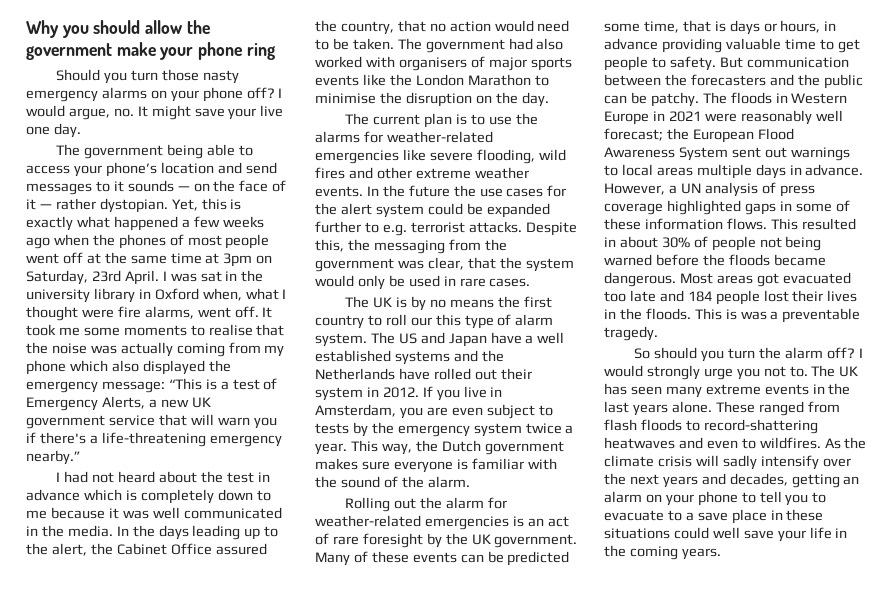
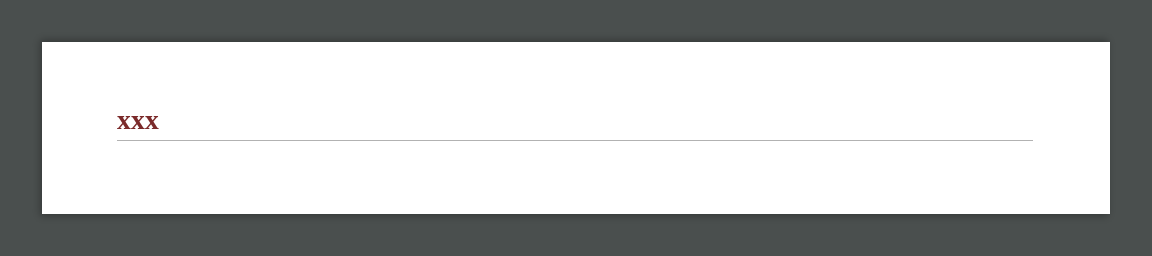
- Why you should allow the government make your phone ring
- Should you turn those nasty emergency alarms on your phone off? I would argue, no. It might save your live one day.
- The government being able to access your phone’s location and send messages to it sounds — on the face of it — rather dystopian. Yet, this is exactly what happened a few weeks ago when the phones of most people went off at the same time at 3pm on Saturday, 23rd April. I was sat in the university library in Oxford when, what I thought were fire alarms, went off. It took me some moments to realise that the noise was actually coming from my phone which also displayed the emergency message: “This is a test of Emergency Alerts, a new UK government service that will warn you if there's a life-threatening emergency nearby.”
- I had not heard about the test in advance which is completely down to me because it was well communicated in the media. In the days leading up to the alert, the Cabinet Office assured the country, that no action would need to be taken. The government had also worked with organisers of major sports events like the London Marathon to minimise the disruption on the day.
- The current plan is to use the alarms for weather-related emergencies like severe flooding, wild fires and other extreme weather events. In the future the use cases for the alert system could be expanded further to e.g. terrorist attacks. Despite this, the messaging from the government was clear, that the system would only be used in rare cases.
- The UK is by no means the first country to roll our this type of alarm system. The US and Japan have a well established systems and the Netherlands have rolled out their system in 2012. If you live in Amsterdam, you are even subject to tests by the emergency system twice a year. This way, the Dutch government makes sure everyone is familiar with the sound of the alarm.
- Rolling out the alarm for weather-related emergencies is an act of rare foresight by the UK government. Many of these events can be predicted some time, that is days or hours, in advance providing valuable time to get people to safety. But communication between the forecasters and the public can be patchy. The floods in Western Europe in 2021 were reasonably well forecast; the European Flood Awareness System sent out warnings to local areas multiple days in advance. However, a UN analysis of press coverage highlighted gaps in some of these information flows. This resulted in about 30% of people not being warned before the floods became dangerous. Most areas got evacuated too late and 184 people lost their lives in the floods. This is was a preventable tragedy.
- So should you turn the alarm off? I would strongly urge you not to. The UK has seen many extreme events in the last years alone. These ranged from flash floods to record-shattering heatwaves and even to wildfires. As the climate crisis will sadly intensify over the next years and decades, getting an alarm on your phone to tell you to evacuate to a save place in these situations could well save your life in the coming years.
+ xxx

